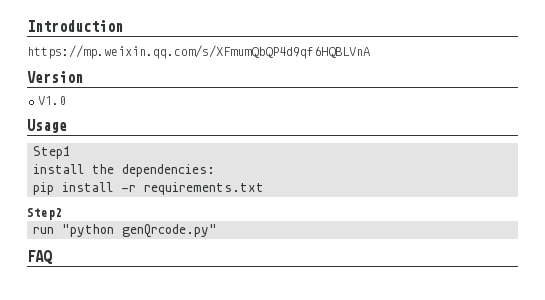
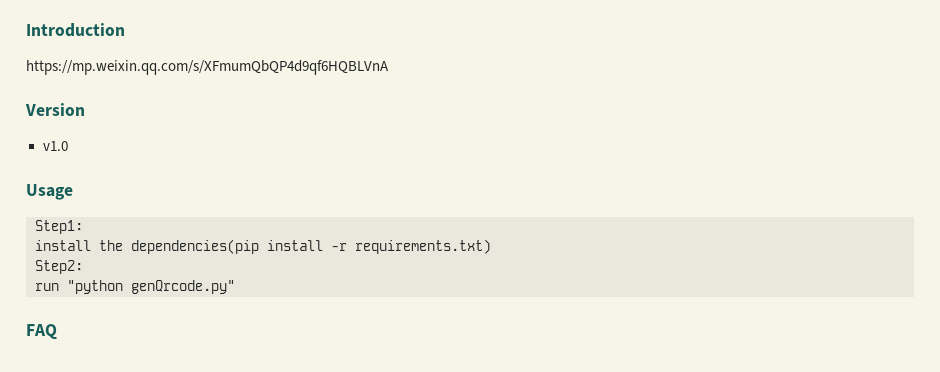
- V1.0
+ v1.0
- Step1
+ Step1:
- install the dependencies:
- pip install -r requirements.txt
- Step2
+ install the dependencies(pip install -r requirements.txt)
+ Step2:

